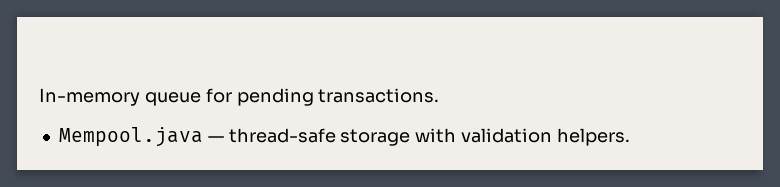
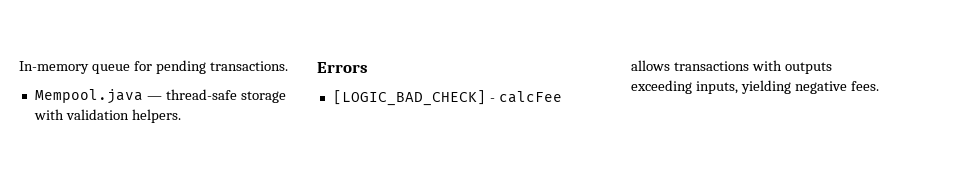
+ Errors
+ [LOGIC_BAD_CHECK] - calcFee allows transactions with outputs exceeding inputs, yielding negative fees.

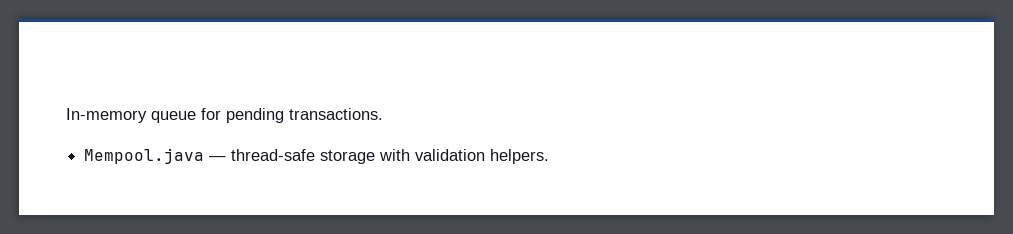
- Errors
- [LOGIC_BAD_CHECK] - calcFee allows transactions with outputs exceeding inputs, yielding negative fees.

